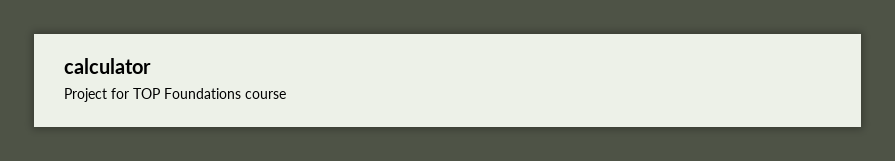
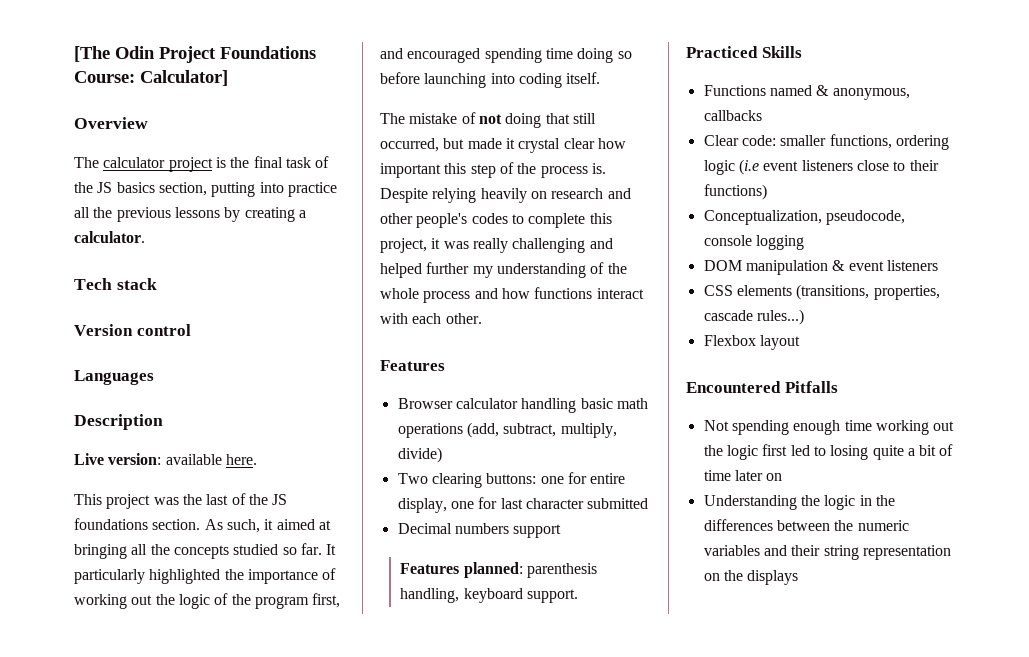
- calculator
- Project for TOP Foundations course
+ [The Odin Project Foundations Course: Calculator]
+ Overview
+ The calculator project is the final task of the JS basics section, putting into practice all the previous lessons by creating a calculator.
+ Tech stack
+ Version control
+ Languages
+ Description
+ Live version: available here.
+ This project was the last of the JS foundations section. As such, it aimed at bringing all the concepts studied so far. It particularly highlighted the importance of working out the logic of the program first, and encouraged spending time doing so before launching into coding itself.
+ The mistake of not doing that still occurred, but made it crystal clear how important this step of the process is. Despite relying heavily on research and other people's codes to complete this project, it was really challenging and helped further my understanding of the whole process and how functions interact with each other.
+ Features
+ Browser calculator handling basic math operations (add, subtract, multiply, divide)
+ Two clearing buttons: one for entire display, one for last character submitted
+ Decimal numbers support
+ Features planned: parenthesis handling, keyboard support.
+ Practiced Skills
+ Functions named & anonymous, callbacks
+ Clear code: smaller functions, ordering logic (i.e event listeners close to their functions)
+ Conceptualization, pseudocode, console logging
+ DOM manipulation & event listeners
+ CSS elements (transitions, properties, cascade rules...)
+ Flexbox layout
+ Encountered Pitfalls
+ Not spending enough time working out the logic first led to losing quite a bit of time later on
+ Understanding the logic in the differences between the numeric variables and their string representation on the displays

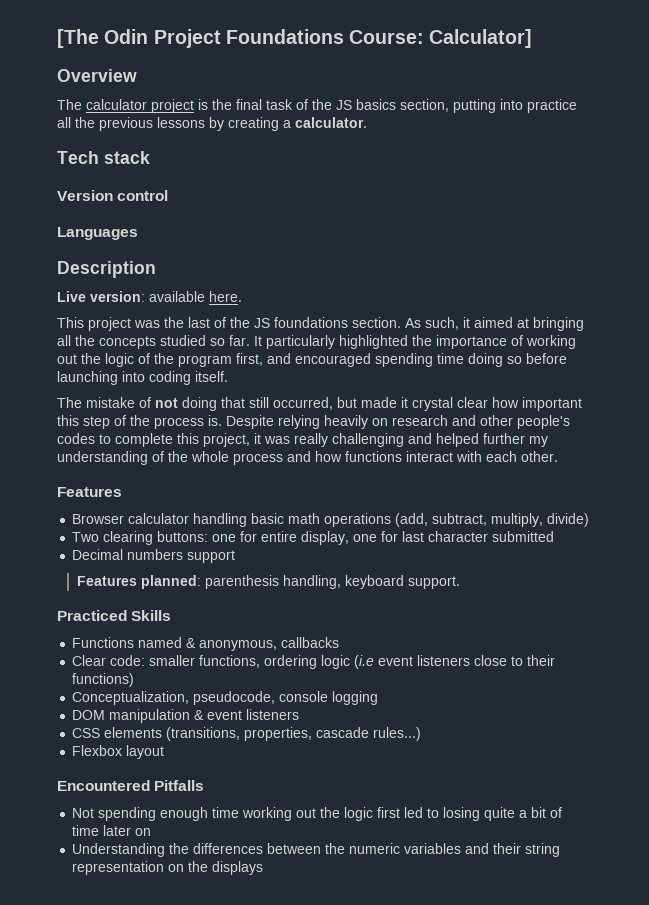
- Understanding the logic in the differences between the numeric variables and their string representation on the displays
+ Understanding the differences between the numeric variables and their string representation on the displays

